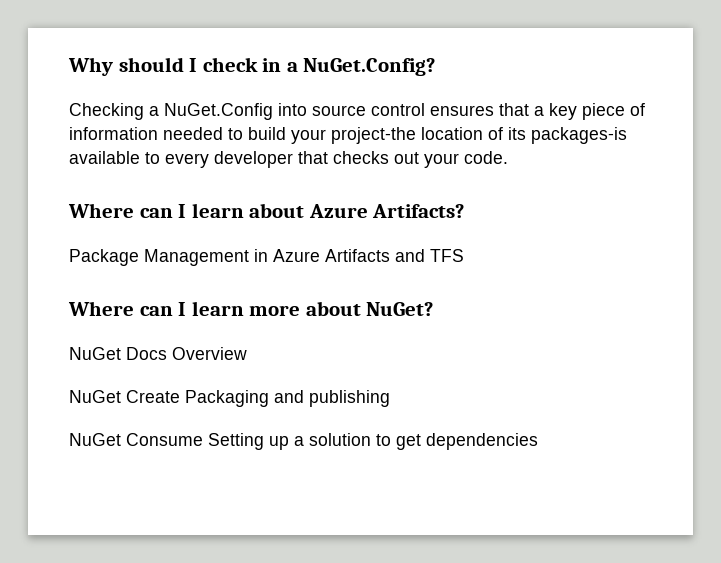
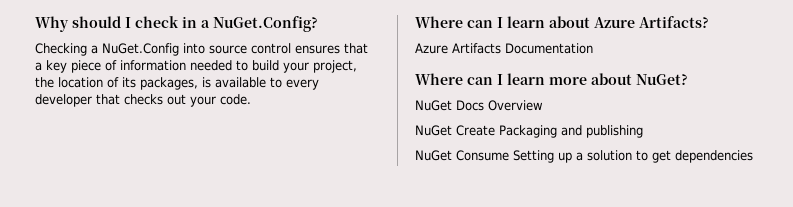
- Checking a NuGet.Config into source control ensures that a key piece of information needed to build your project-the location of its packages-is available to every developer that checks out your code.
+ Checking a NuGet.Config into source control ensures that a key piece of information needed to build your project, the location of its packages, is available to every developer that checks out your code.
- Package Management in Azure Artifacts and TFS
+ Azure Artifacts Documentation

